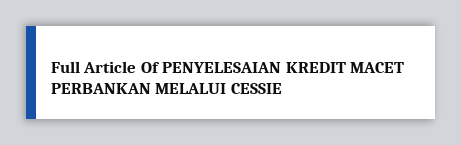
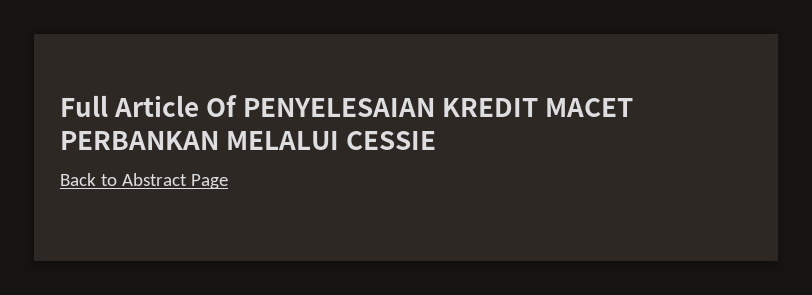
+ Back to Abstract Page

